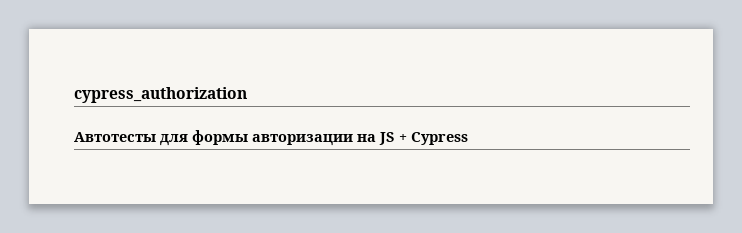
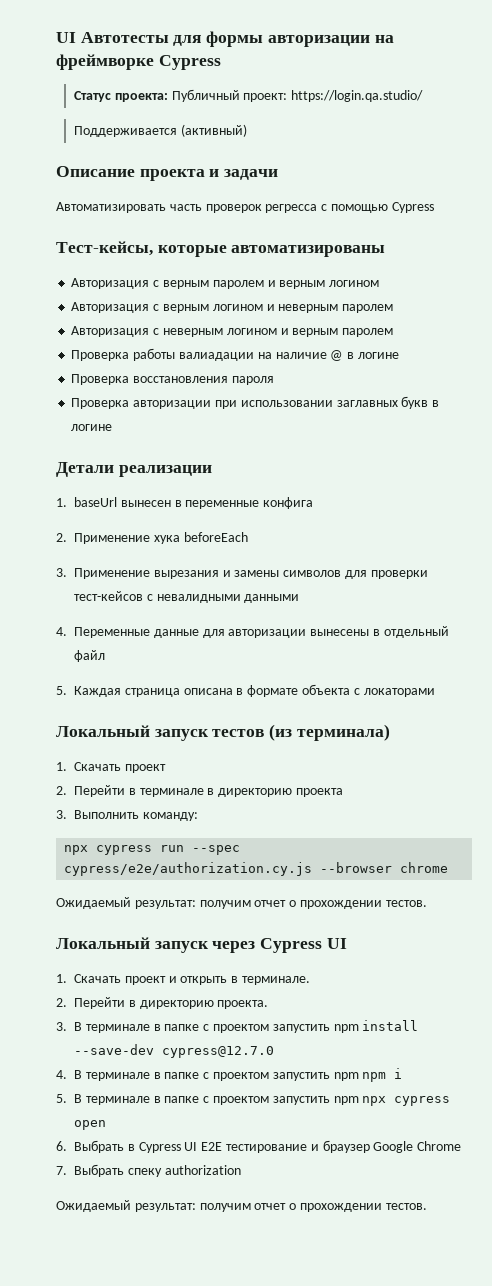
- cypress_authorization
- Автотесты для формы авторизации на JS + Cypress
+ UI Автотесты для формы авторизации на фреймворке Cypress
+ Статус проекта: Публичный проект: https://login.qa.studio/
+ Поддерживается (активный)
+ Описание проекта и задачи
+ Автоматизировать часть проверок регресса с помощью Cypress
+ Тест-кейсы, которые автоматизированы
+ Авторизация с верным паролем и верным логином
+ Авторизация c верным логином и неверным паролем
+ Авторизация с неверным логином и верным паролем
+ Проверка работы валиадации на наличие @ в логине
+ Проверка восстановления пароля
+ Проверка авторизации при использовании заглавных букв в логине
+ Детали реализации
+ 1. baseUrl вынесен в переменные конфига
+ 2. Применение хука beforeEach
+ 3. Применение вырезания и замены символов для проверки тест-кейсов с невалидными данными
+ 4. Переменные данные для авторизации вынесены в отдельный файл
+ 5. Каждая страница описана в формате объекта с локаторами
+ Локальный запуск тестов (из терминала)
+ 1. Скачать проект
+ 2. Перейти в терминале в директорию проекта
+ 3. Выполнить команду:
+ npx cypress run --spec cypress/e2e/authorization.cy.js --browser chrome
+ Ожидаемый результат: получим отчет о прохождении тестов.
+ Локальный запуск через Cypress UI
+ 1. Скачать проект и открыть в терминале.
+ 2. Перейти в директорию проекта.
+ 3. В терминале в папке с проектом запустить npm install --save-dev cypress@12.7.0
+ 4. В терминале в папке с проектом запустить npm npm i
+ 5. В терминале в папке с проектом запустить npm npx cypress open
+ 6. Выбрать в Cypress UI E2E тестирование и браузер Google Chrome
+ 7. Выбрать спеку authorization
+ Ожидаемый результат: получим отчет о прохождении тестов.

